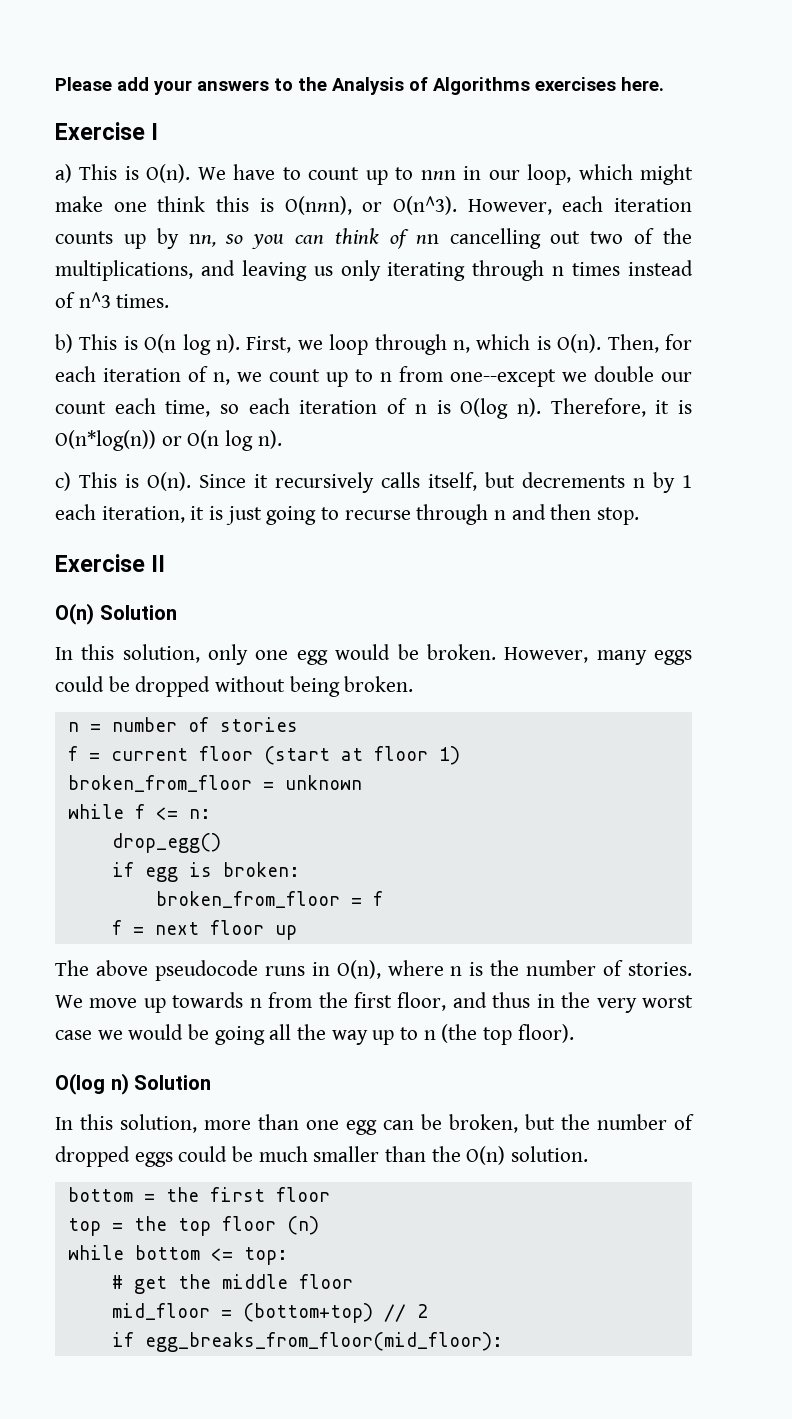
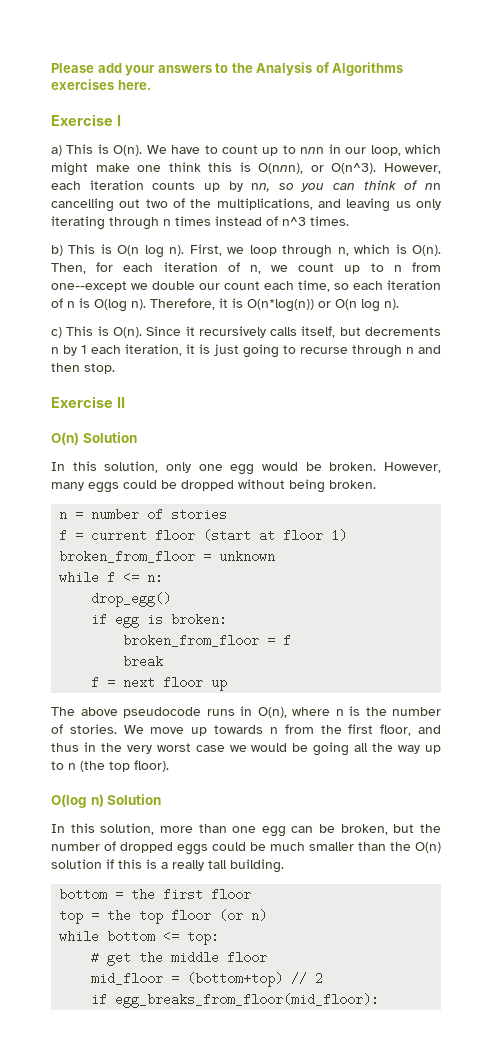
+ break
- In this solution, more than one egg can be broken, but the number of dropped eggs could be much smaller than the O(n) solution.
+ In this solution, more than one egg can be broken, but the number of dropped eggs could be much smaller than the O(n) solution if this is a really tall building.
- top = the top floor (n)
+ top = the top floor (or n)

